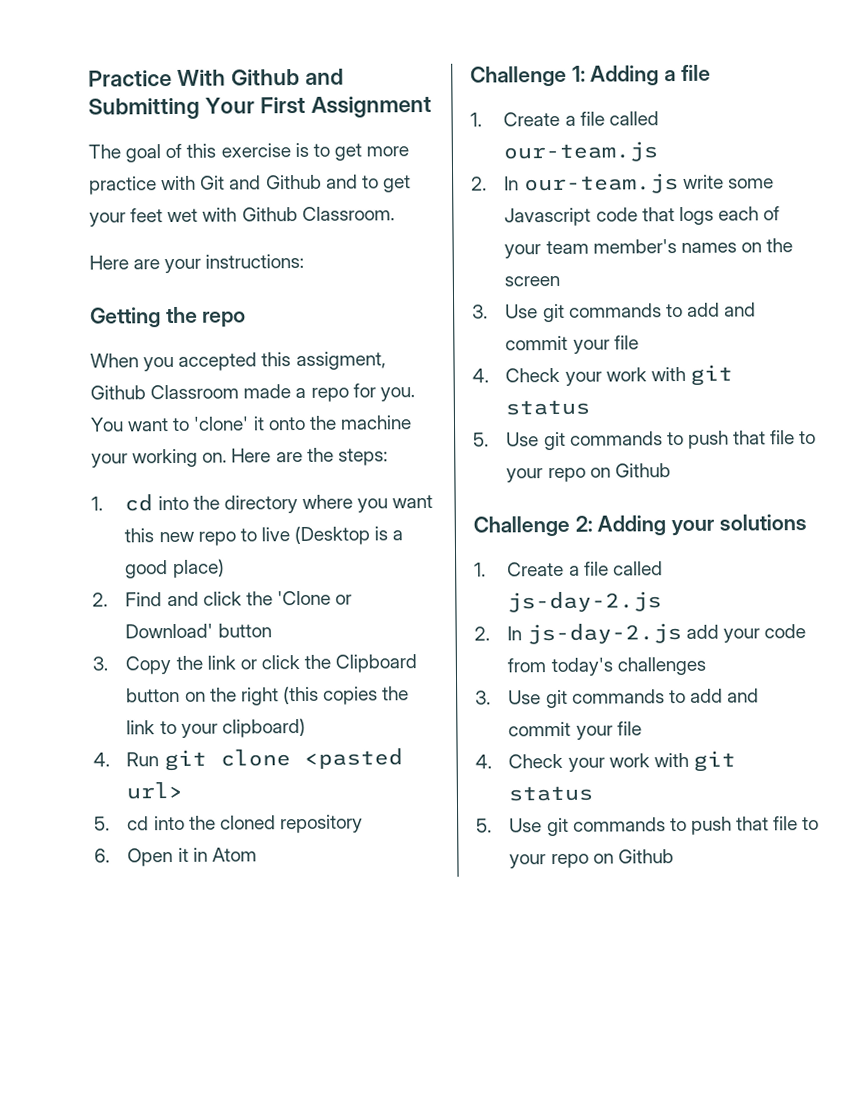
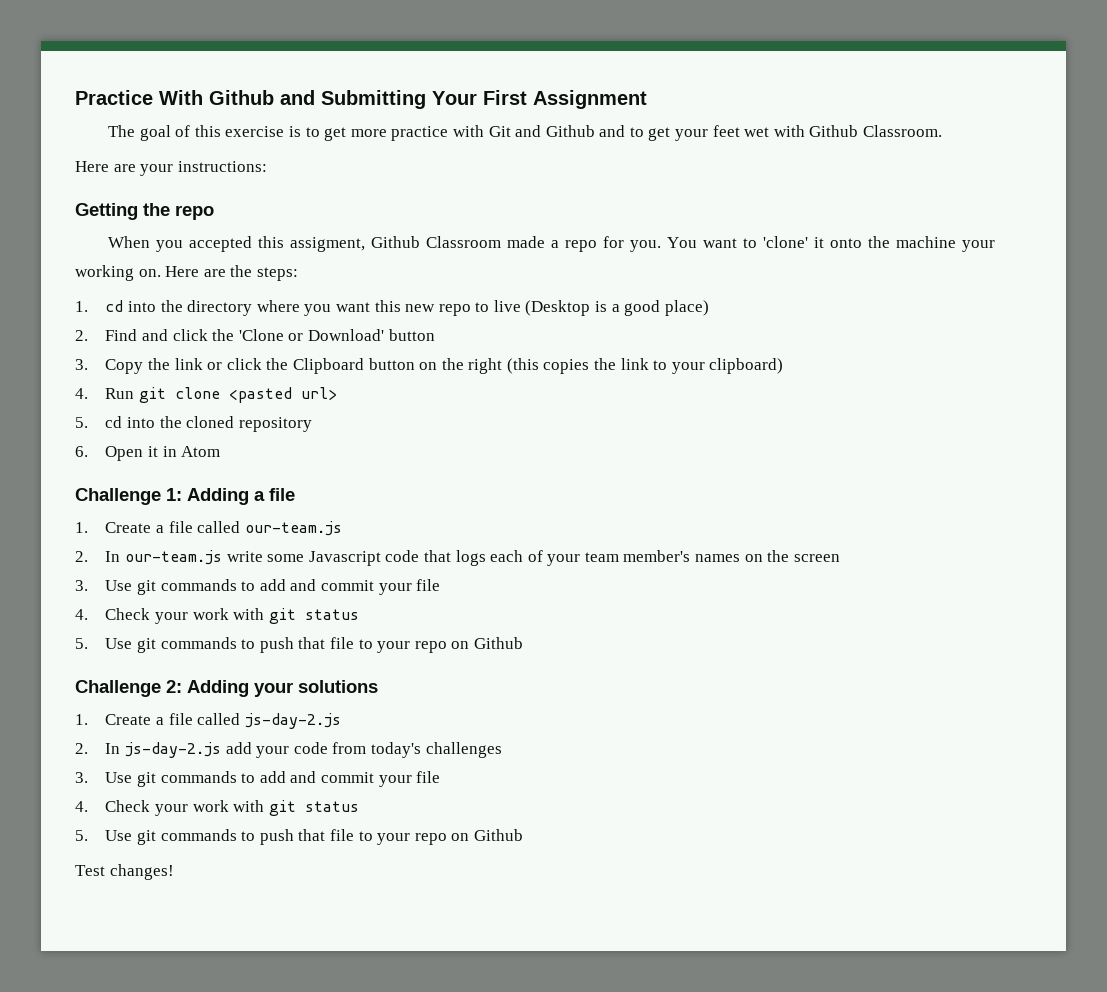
+ Test changes!

